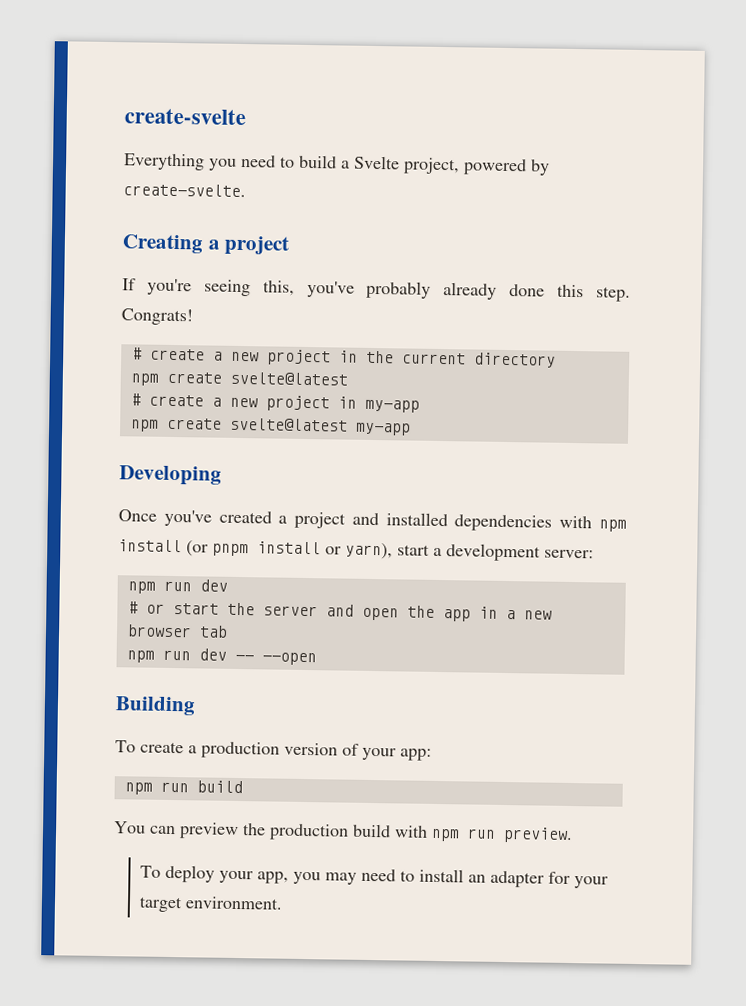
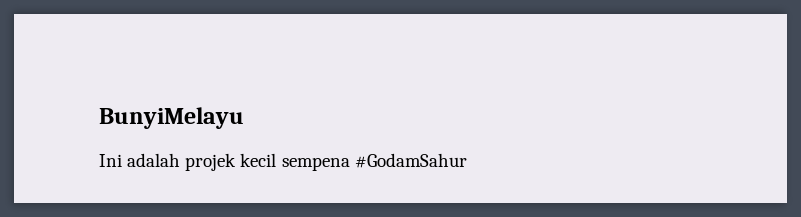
- create-svelte
- Everything you need to build a Svelte project, powered by create-svelte.
- Creating a project
- If you're seeing this, you've probably already done this step. Congrats!
- # create a new project in the current directory
- npm create svelte@latest
- # create a new project in my-app
- npm create svelte@latest my-app
- Developing
- Once you've created a project and installed dependencies with npm install (or pnpm install or yarn), start a development server:
- npm run dev
- # or start the server and open the app in a new browser tab
- npm run dev -- --open
- Building
- To create a production version of your app:
- npm run build
- You can preview the production build with npm run preview.
- To deploy your app, you may need to install an adapter for your target environment.
+ BunyiMelayu
+ Ini adalah projek kecil sempena #GodamSahur

